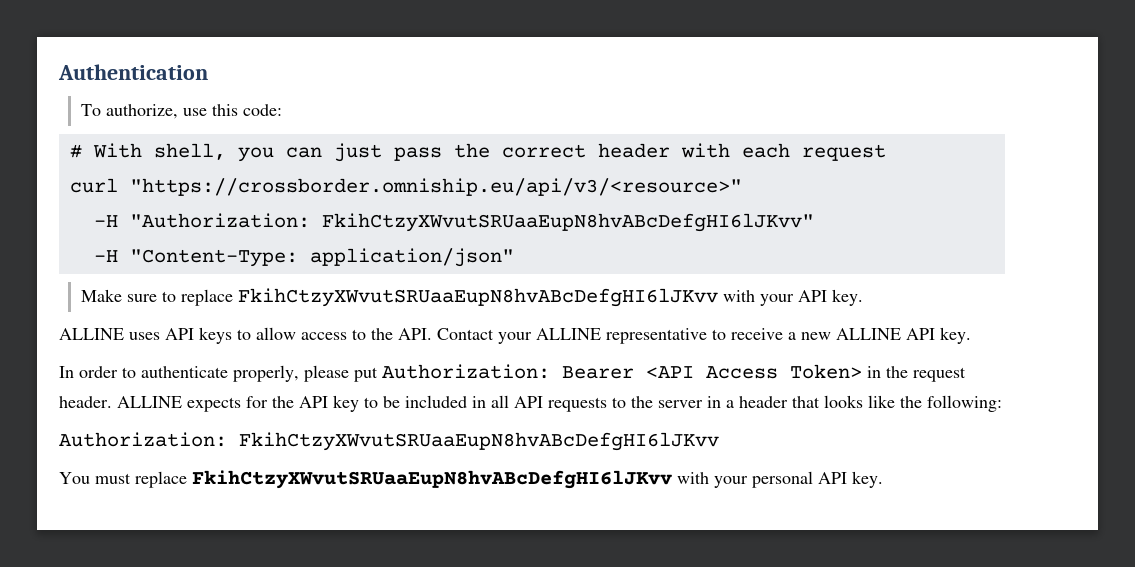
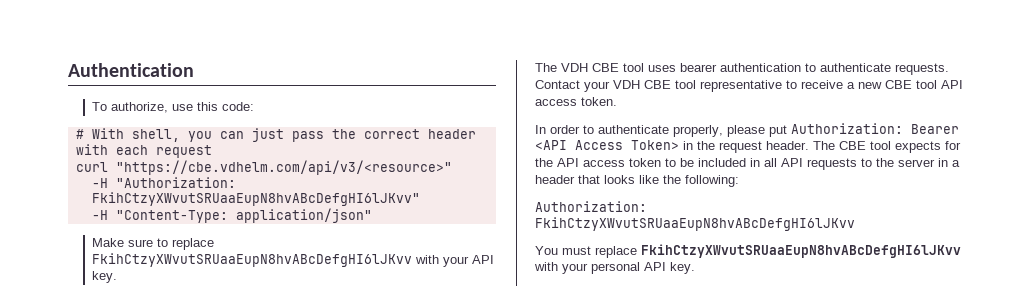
- curl "https://crossborder.omniship.eu/api/v3/<resource>"
+ curl "https://cbe.vdhelm.com/api/v3/<resource>"
- ALLINE uses API keys to allow access to the API. Contact your ALLINE representative to receive a new ALLINE API key.
+ The VDH CBE tool uses bearer authentication to authenticate requests. Contact your VDH CBE tool representative to receive a new CBE tool API access token.
- ALLINE expects for the API key to be included in all API requests to the server in a header that looks like the following:
+ The CBE tool expects for the API access token to be included in all API requests to the server in a header that looks like the following:

